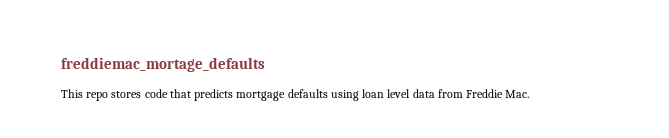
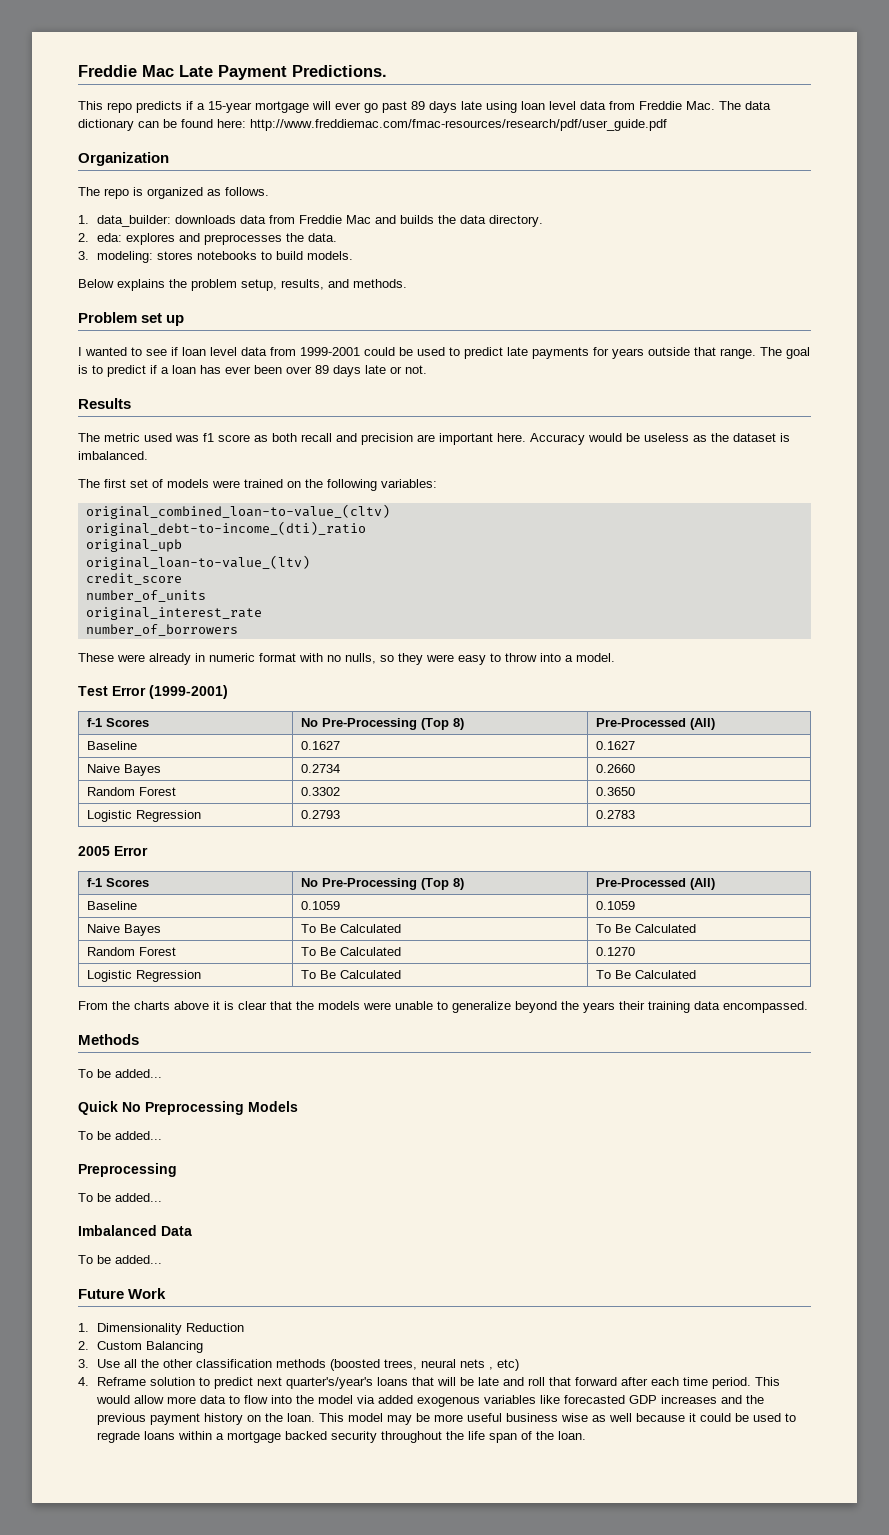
- freddiemac_mortage_defaults
- This repo stores code that predicts mortgage defaults using loan level data from Freddie Mac.
+ Freddie Mac Late Payment Predictions.
+ This repo predicts if a 15-year mortgage will ever go past 89 days late using loan level data from Freddie Mac. The data dictionary can be found here: http://www.freddiemac.com/fmac-resources/research/pdf/user_guide.pdf
+ Organization
+ The repo is organized as follows.
+ 1. data_builder: downloads data from Freddie Mac and builds the data directory.
+ 2. eda: explores and preprocesses the data.
+ 3. modeling: stores notebooks to build models.
+ Below explains the problem setup, results, and methods.
+ Problem set up
+ I wanted to see if loan level data from 1999-2001 could be used to predict late payments for years outside that range. The goal is to predict if a loan has ever been over 89 days late or not.
+ Results
+ The metric used was f1 score as both recall and precision are important here. Accuracy would be useless as the dataset is imbalanced.
+ The first set of models were trained on the following variables:
+ original_combined_loan-to-value_(cltv)
+ original_debt-to-income_(dti)_ratio
+ original_upb
+ original_loan-to-value_(ltv)
+ credit_score
+ number_of_units
+ original_interest_rate
+ number_of_borrowers
+ These were already in numeric format with no nulls, so they were easy to throw into a model.
+ Test Error (1999-2001)
+ f-1 Scores | No Pre-Processing (Top 8) | Pre-Processed (All)
+ Baseline | 0.1627 | 0.1627
+ Naive Bayes | 0.2734 | 0.2660
+ Random Forest | 0.3302 | 0.3650
+ Logistic Regression | 0.2793 | 0.2783
+ 2005 Error
+ f-1 Scores | No Pre-Processing (Top 8) | Pre-Processed (All)
+ Baseline | 0.1059 | 0.1059
+ Naive Bayes | To Be Calculated | To Be Calculated
+ Random Forest | To Be Calculated | 0.1270
+ Logistic Regression | To Be Calculated | To Be Calculated
+ From the charts above it is clear that the models were unable to generalize beyond the years their training data encompassed.
+ Methods
+ To be added...
+ Quick No Preprocessing Models
+ To be added...
+ Preprocessing
+ To be added...
+ Imbalanced Data
+ To be added...
+ Future Work
+ 1. Dimensionality Reduction
+ 2. Custom Balancing
+ 3. Use all the other classification methods (boosted trees, neural nets , etc)
+ 4. Reframe solution to predict next quarter's/year's loans that will be late and roll that forward after each time period. This would allow more data to flow into the model via added exogenous variables like forecasted GDP increases and the previous payment history on the loan. This model may be more useful business wise as well because it could be used to regrade loans within a mortgage backed security throughout the life span of the loan.

